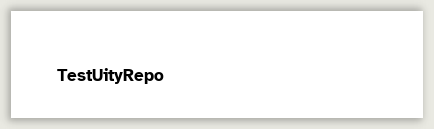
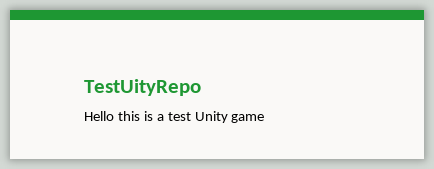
+ Hello this is a test Unity game

